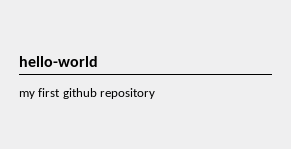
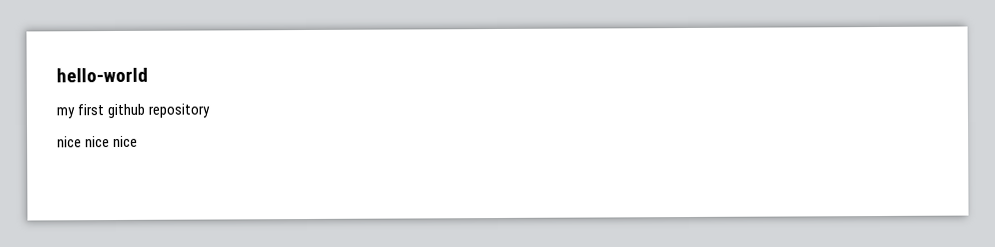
+ nice nice nice

